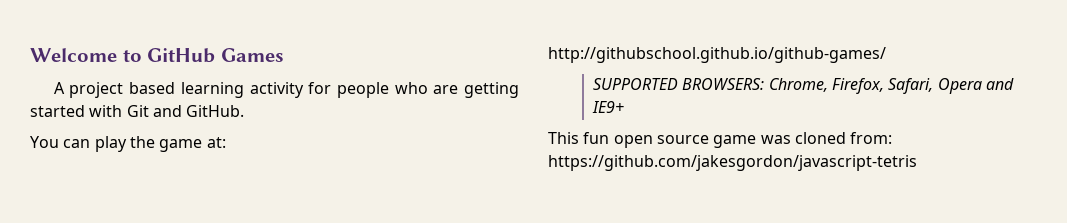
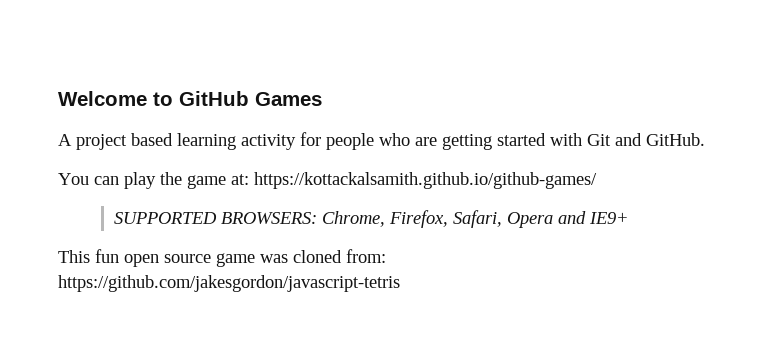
- You can play the game at: http://githubschool.github.io/github-games/
+ You can play the game at: https://kottackalsamith.github.io/github-games/

